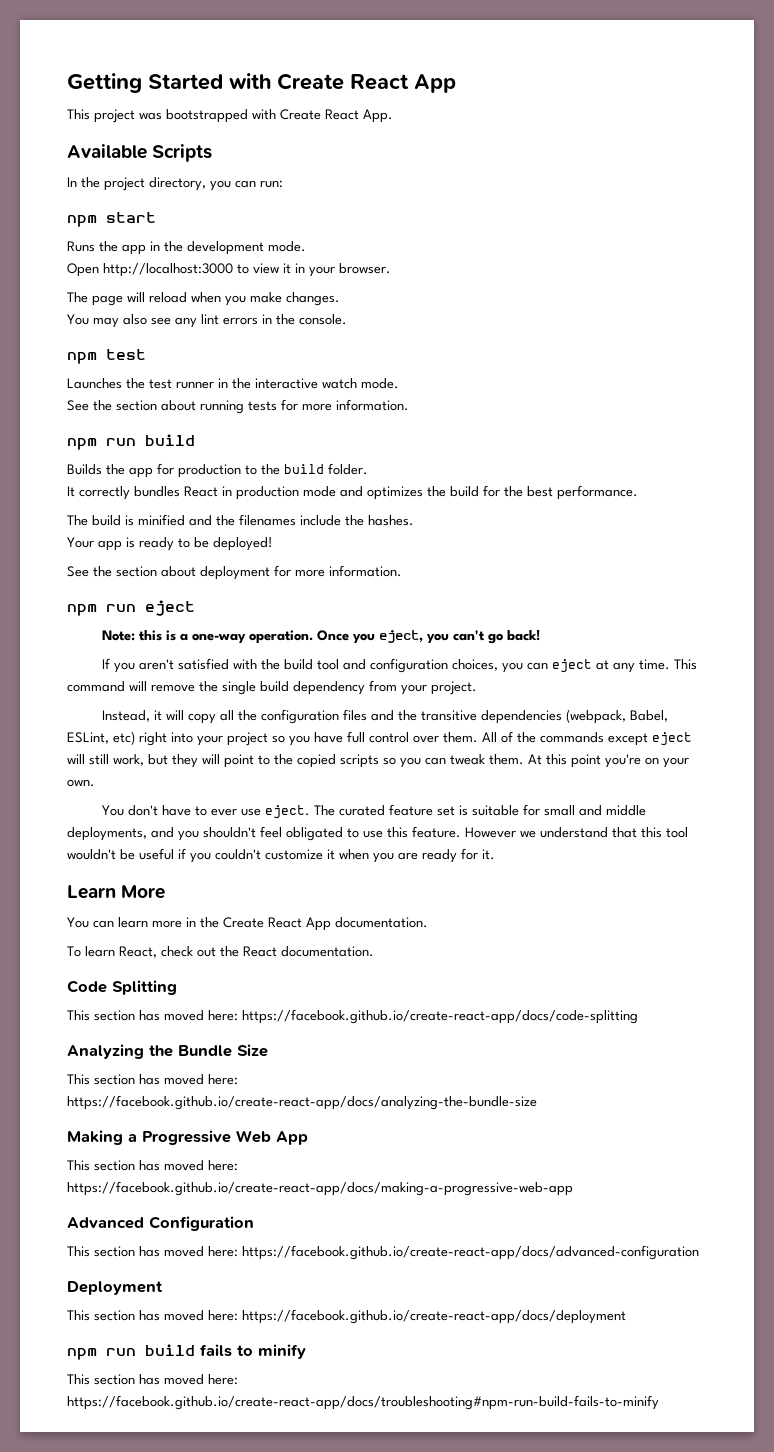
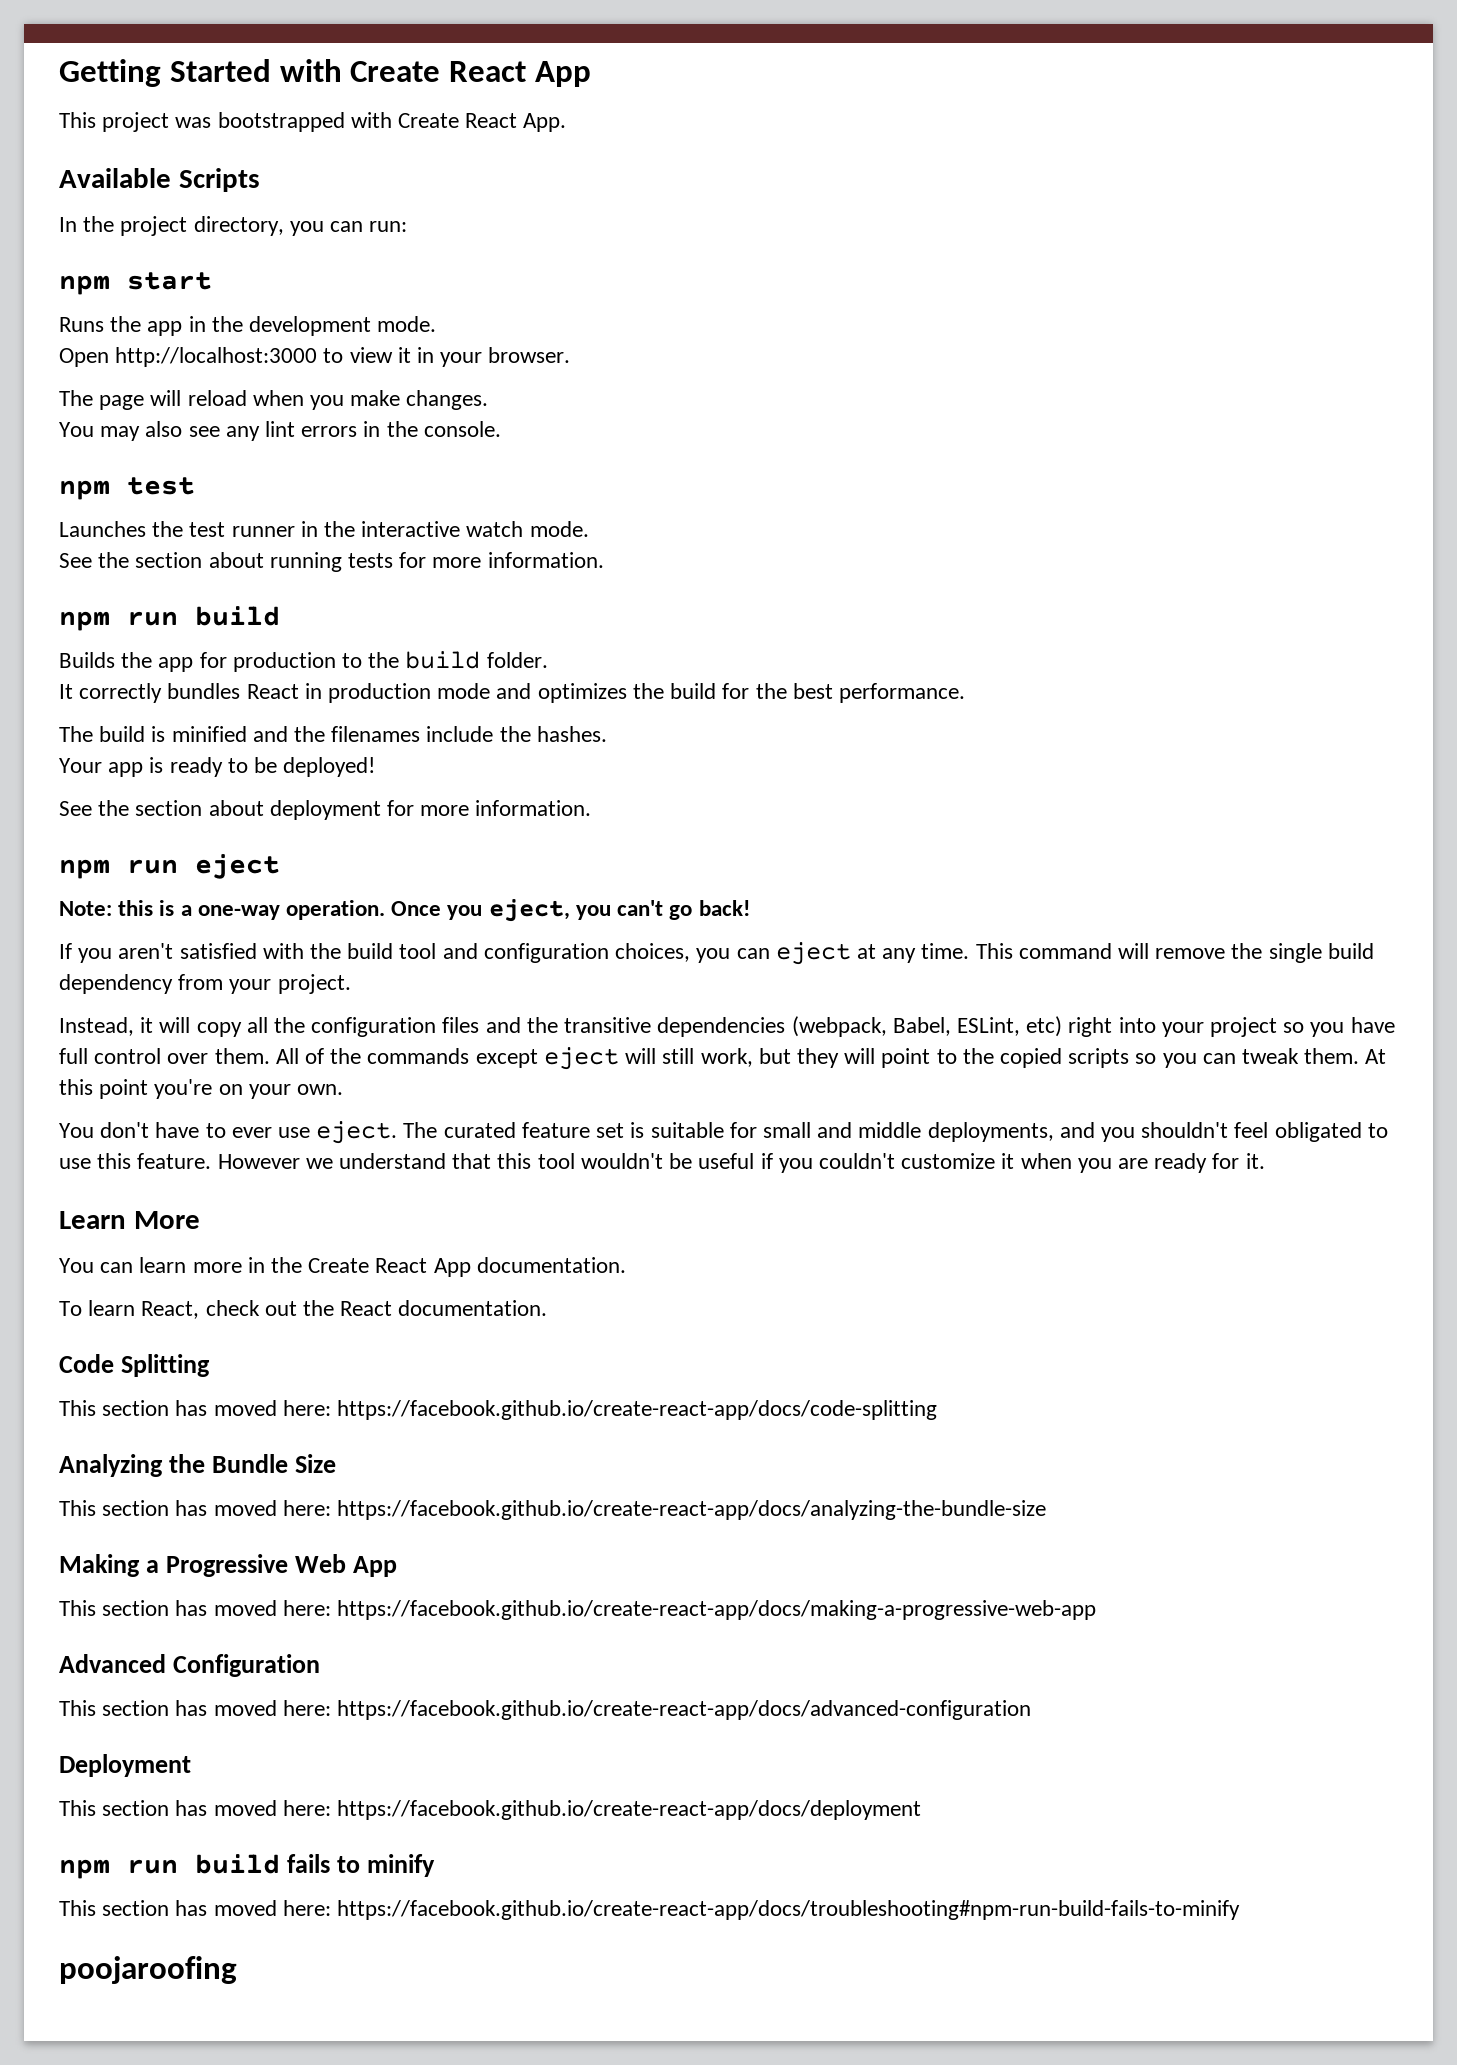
+ poojaroofing

